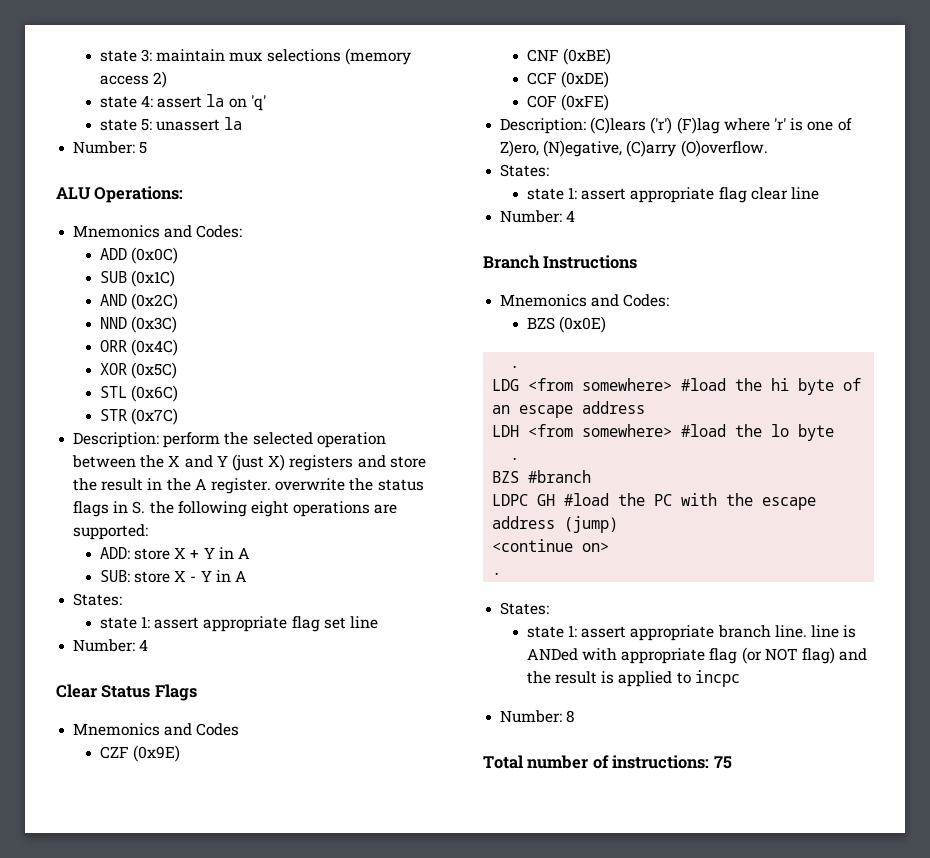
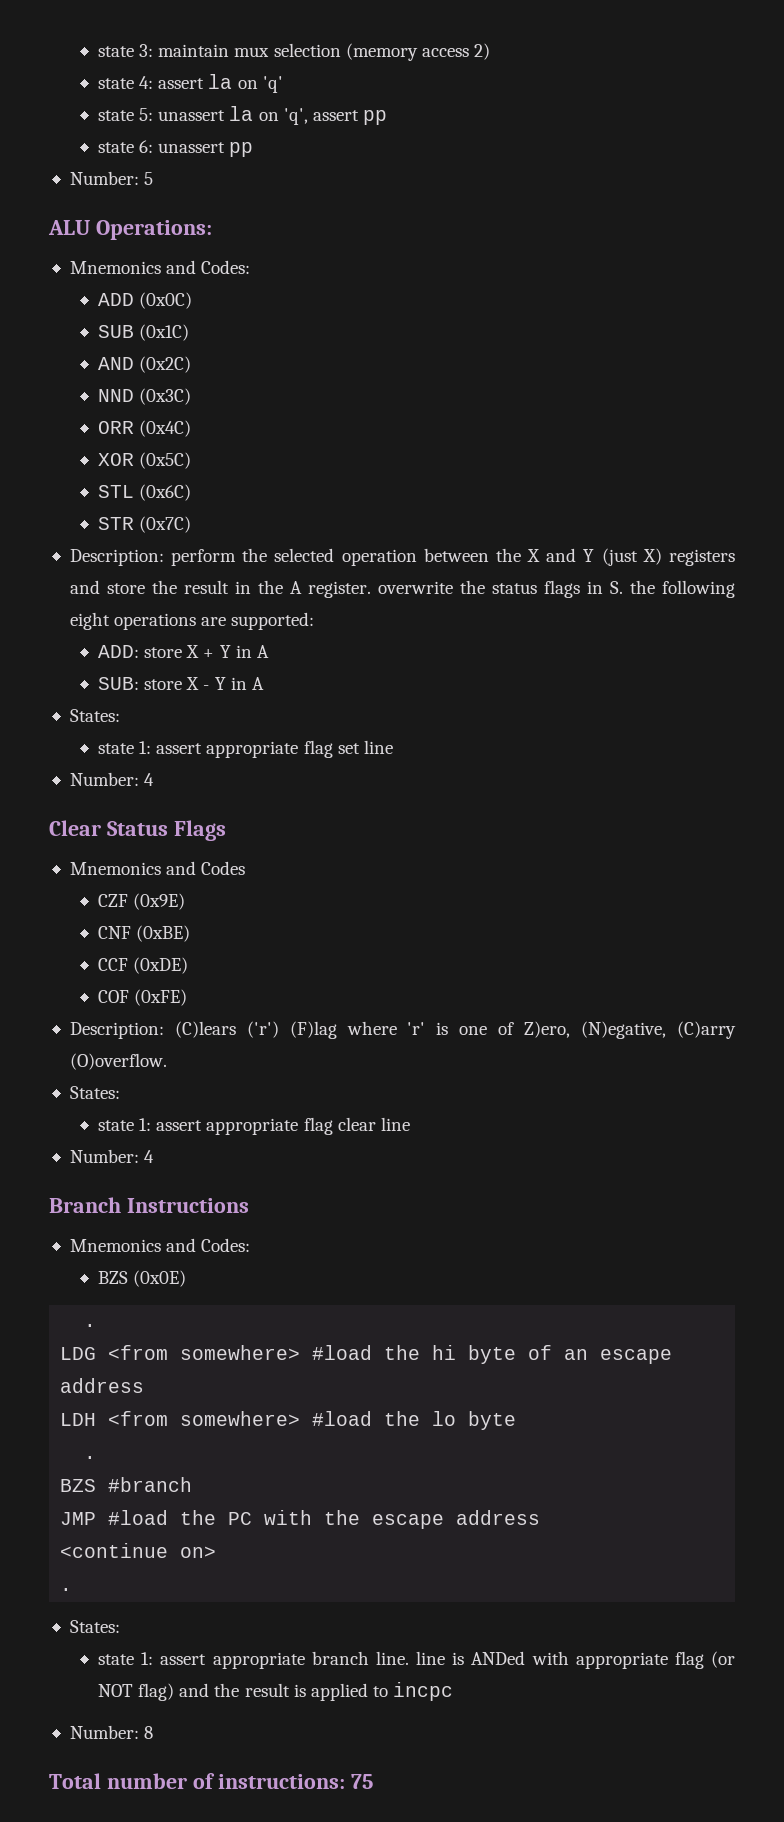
- state 3: maintain mux selections (memory access 2)
+ state 3: maintain mux selection (memory access 2)
- state 5: unassert la
+ state 5: unassert la on 'q', assert pp
+ state 6: unassert pp
- LDPC GH #load the PC with the escape address (jump)
+ JMP #load the PC with the escape address

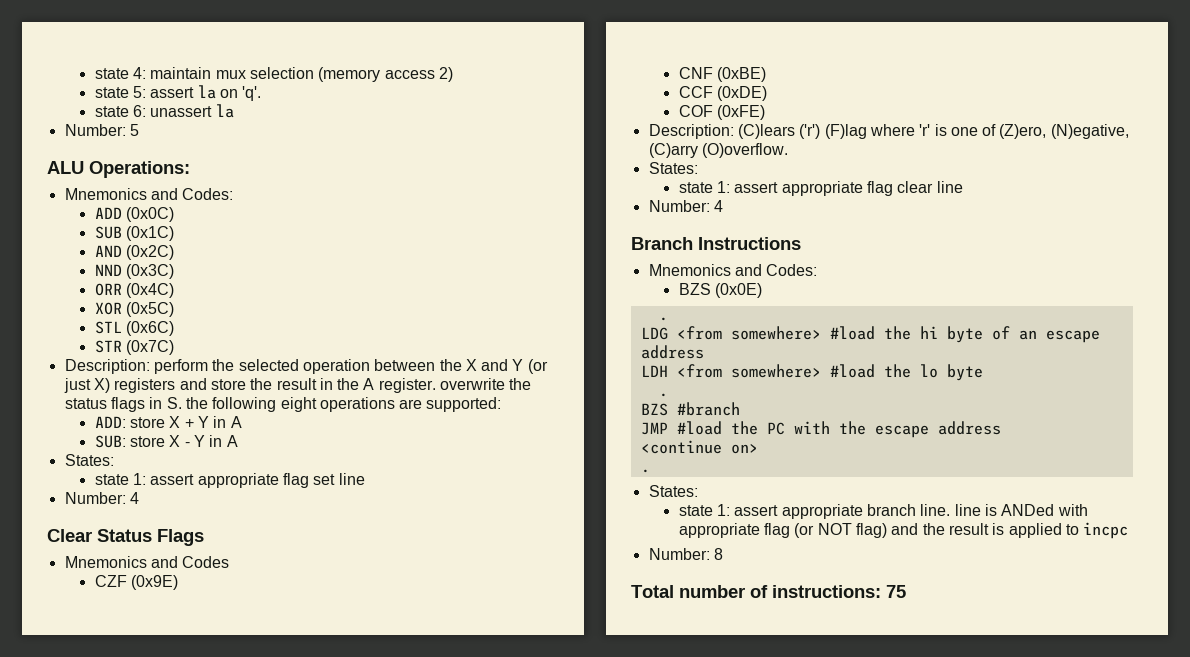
- state 3: maintain mux selection (memory access 2)
+ state 4: maintain mux selection (memory access 2)
- state 4: assert la on 'q'
- state 5: unassert la on 'q', assert pp
+ state 5: assert la on 'q'.
- state 6: unassert pp
+ state 6: unassert la
- Description: perform the selected operation between the X and Y (just X) registers and store the result in the A register. overwrite the status flags in S. the following eight operations are supported:
+ Description: perform the selected operation between the X and Y (or just X) registers and store the result in the A register. overwrite the status flags in S. the following eight operations are supported:
- Description: (C)lears ('r') (F)lag where 'r' is one of Z)ero, (N)egative, (C)arry (O)overflow.
+ Description: (C)lears ('r') (F)lag where 'r' is one of (Z)ero, (N)egative, (C)arry (O)overflow.

